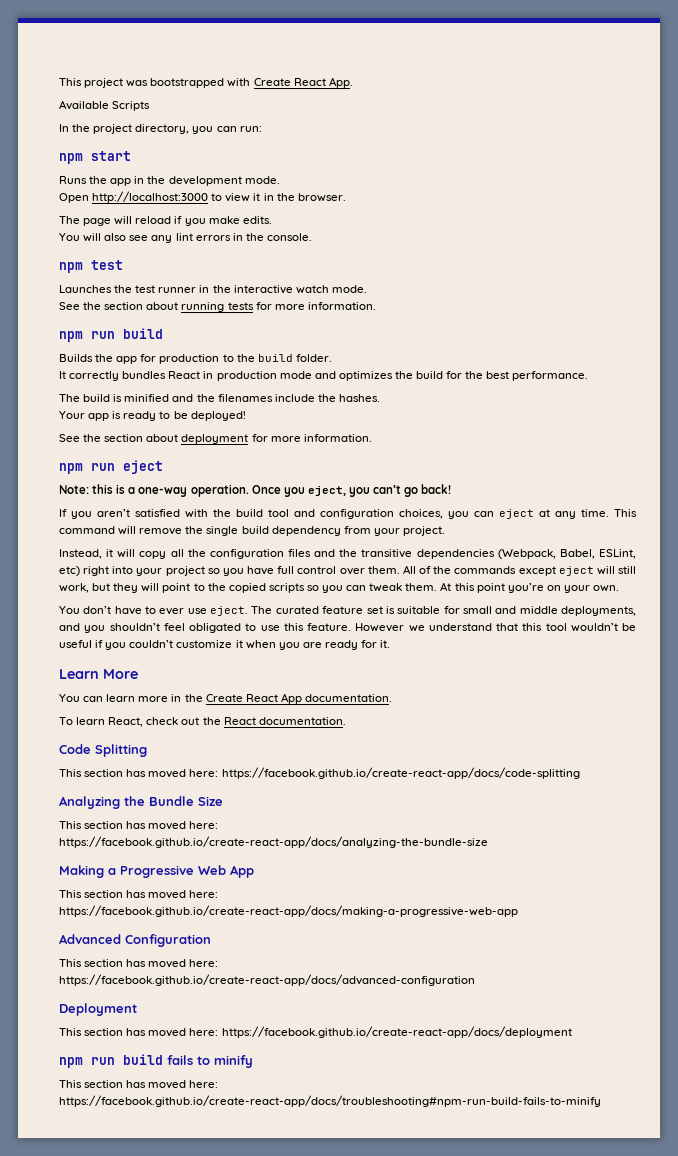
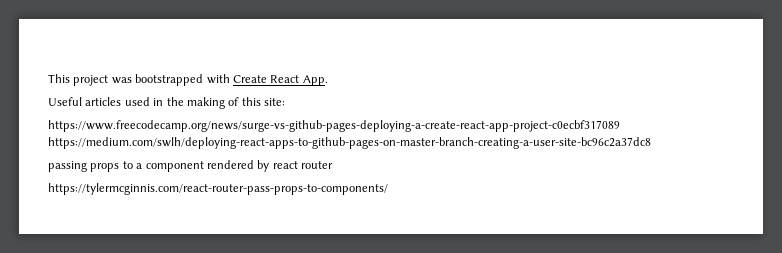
- Available Scripts
- In the project directory, you can run:
- npm start
- Runs the app in the development mode.
- Open http://localhost:3000 to view it in the browser.
- The page will reload if you make edits.
- You will also see any lint errors in the console.
- npm test
- Launches the test runner in the interactive watch mode.
- See the section about running tests for more information.
- npm run build
- Builds the app for production to the build folder.
- It correctly bundles React in production mode and optimizes the build for the best performance.
- The build is minified and the filenames include the hashes.
- Your app is ready to be deployed!
- See the section about deployment for more information.
- npm run eject
- Note: this is a one-way operation. Once you eject, you can’t go back!
- If you aren’t satisfied with the build tool and configuration choices, you can eject at any time. This command will remove the single build dependency from your project.
- Instead, it will copy all the configuration files and the transitive dependencies (Webpack, Babel, ESLint, etc) right into your project so you have full control over them. All of the commands except eject will still work, but they will point to the copied scripts so you can tweak them. At this point you’re on your own.
- You don’t have to ever use eject. The curated feature set is suitable for small and middle deployments, and you shouldn’t feel obligated to use this feature. However we understand that this tool wouldn’t be useful if you couldn’t customize it when you are ready for it.
- Learn More
- You can learn more in the Create React App documentation.
- To learn React, check out the React documentation.
- Code Splitting
- This section has moved here: https://facebook.github.io/create-react-app/docs/code-splitting
- Analyzing the Bundle Size
- This section has moved here: https://facebook.github.io/create-react-app/docs/analyzing-the-bundle-size
- Making a Progressive Web App
- This section has moved here: https://facebook.github.io/create-react-app/docs/making-a-progressive-web-app
- Advanced Configuration
- This section has moved here: https://facebook.github.io/create-react-app/docs/advanced-configuration
- Deployment
- This section has moved here: https://facebook.github.io/create-react-app/docs/deployment
- npm run build fails to minify
- This section has moved here: https://facebook.github.io/create-react-app/docs/troubleshooting#npm-run-build-fails-to-minify
+ Useful articles used in the making of this site:
+ https://www.freecodecamp.org/news/surge-vs-github-pages-deploying-a-create-react-app-project-c0ecbf317089 https://medium.com/swlh/deploying-react-apps-to-github-pages-on-master-branch-creating-a-user-site-bc96c2a37dc8
+ passing props to a component rendered by react router
+ https://tylermcginnis.com/react-router-pass-props-to-components/

